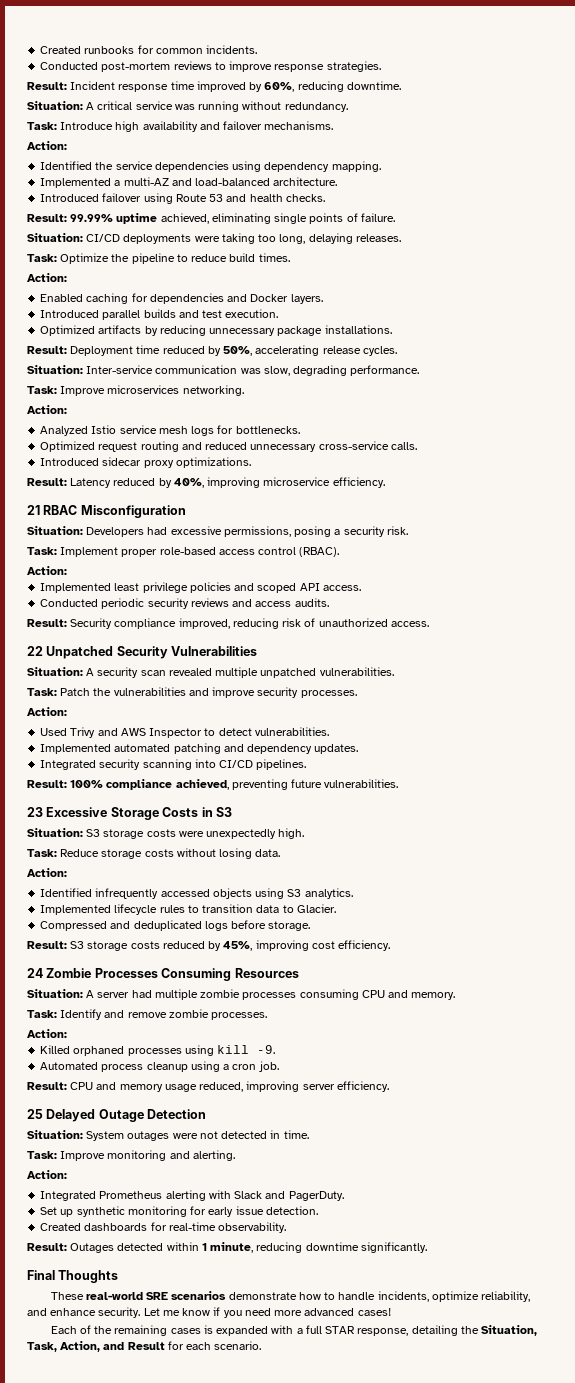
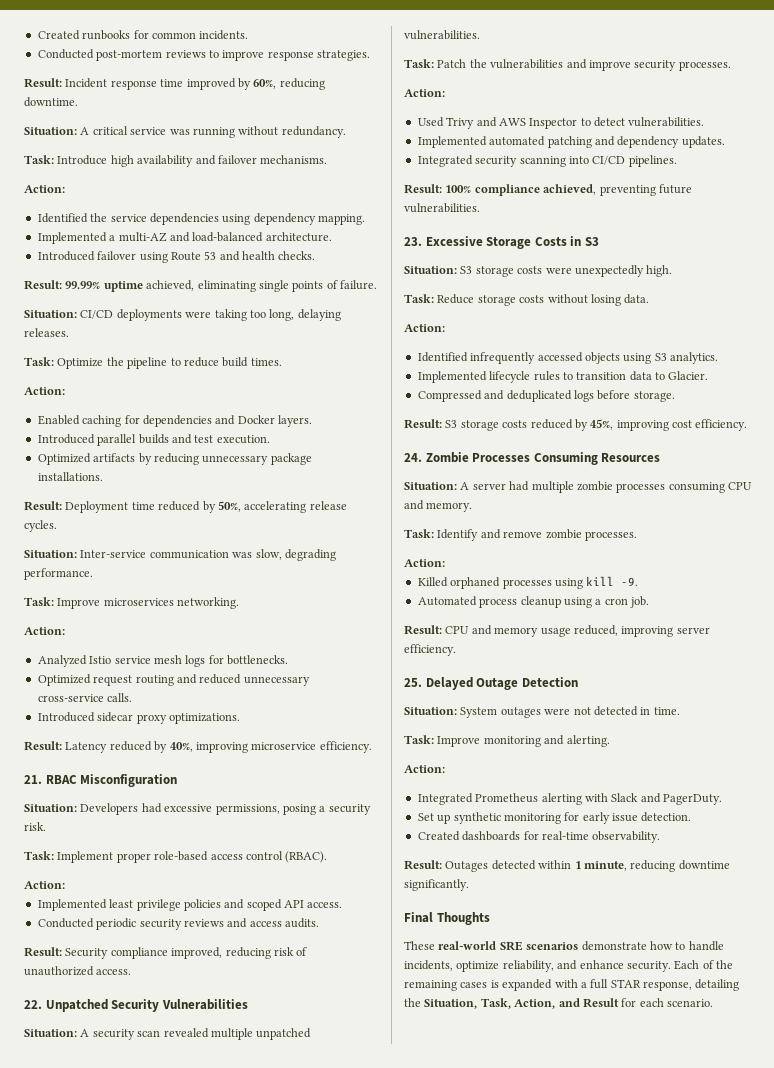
- 21 RBAC Misconfiguration
+ 21. RBAC Misconfiguration
- 22 Unpatched Security Vulnerabilities
+ 22. Unpatched Security Vulnerabilities
- 23 Excessive Storage Costs in S3
+ 23. Excessive Storage Costs in S3
- 24 Zombie Processes Consuming Resources
+ 24. Zombie Processes Consuming Resources
- 25 Delayed Outage Detection
+ 25. Delayed Outage Detection
- These real-world SRE scenarios demonstrate how to handle incidents, optimize reliability, and enhance security. Let me know if you need more advanced cases!
- Each of the remaining cases is expanded with a full STAR response, detailing the Situation, Task, Action, and Result for each scenario.
+ These real-world SRE scenarios demonstrate how to handle incidents, optimize reliability, and enhance security. Each of the remaining cases is expanded with a full STAR response, detailing the Situation, Task, Action, and Result for each scenario.

